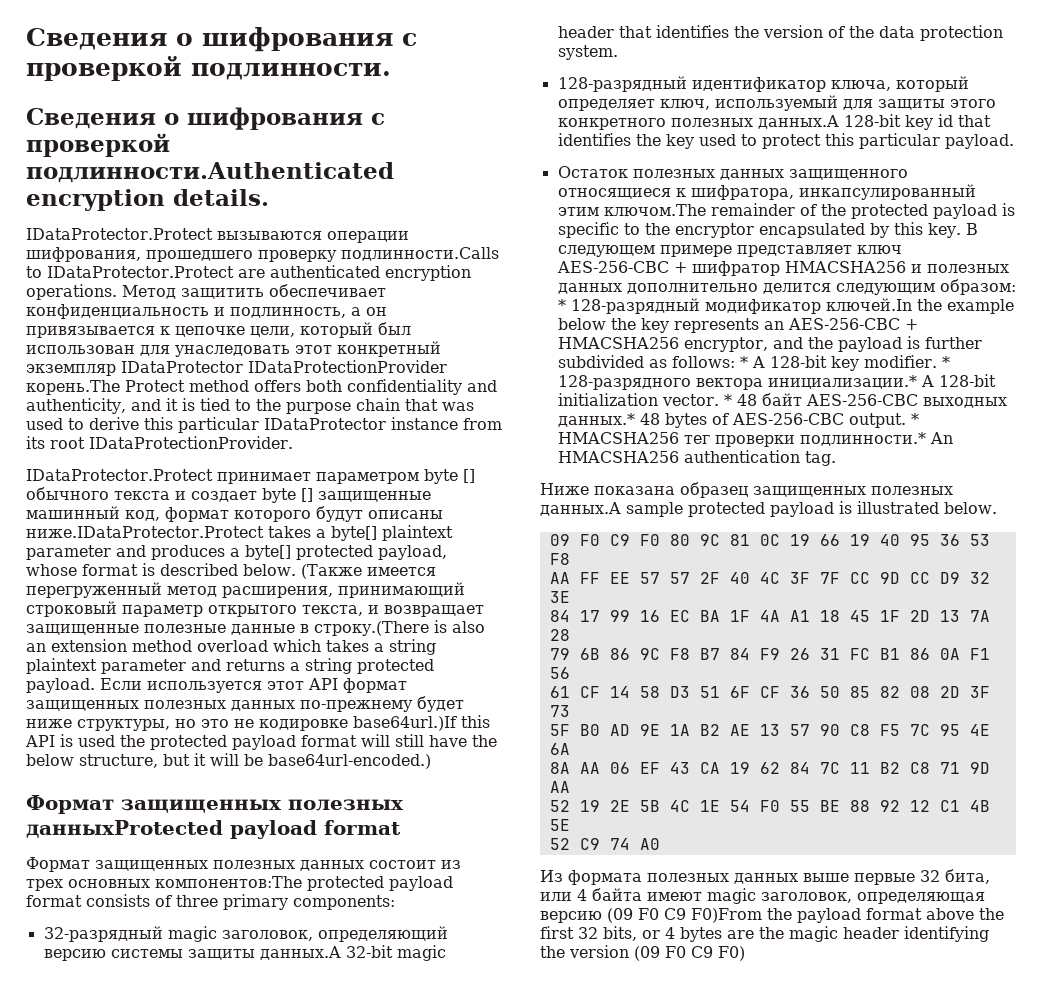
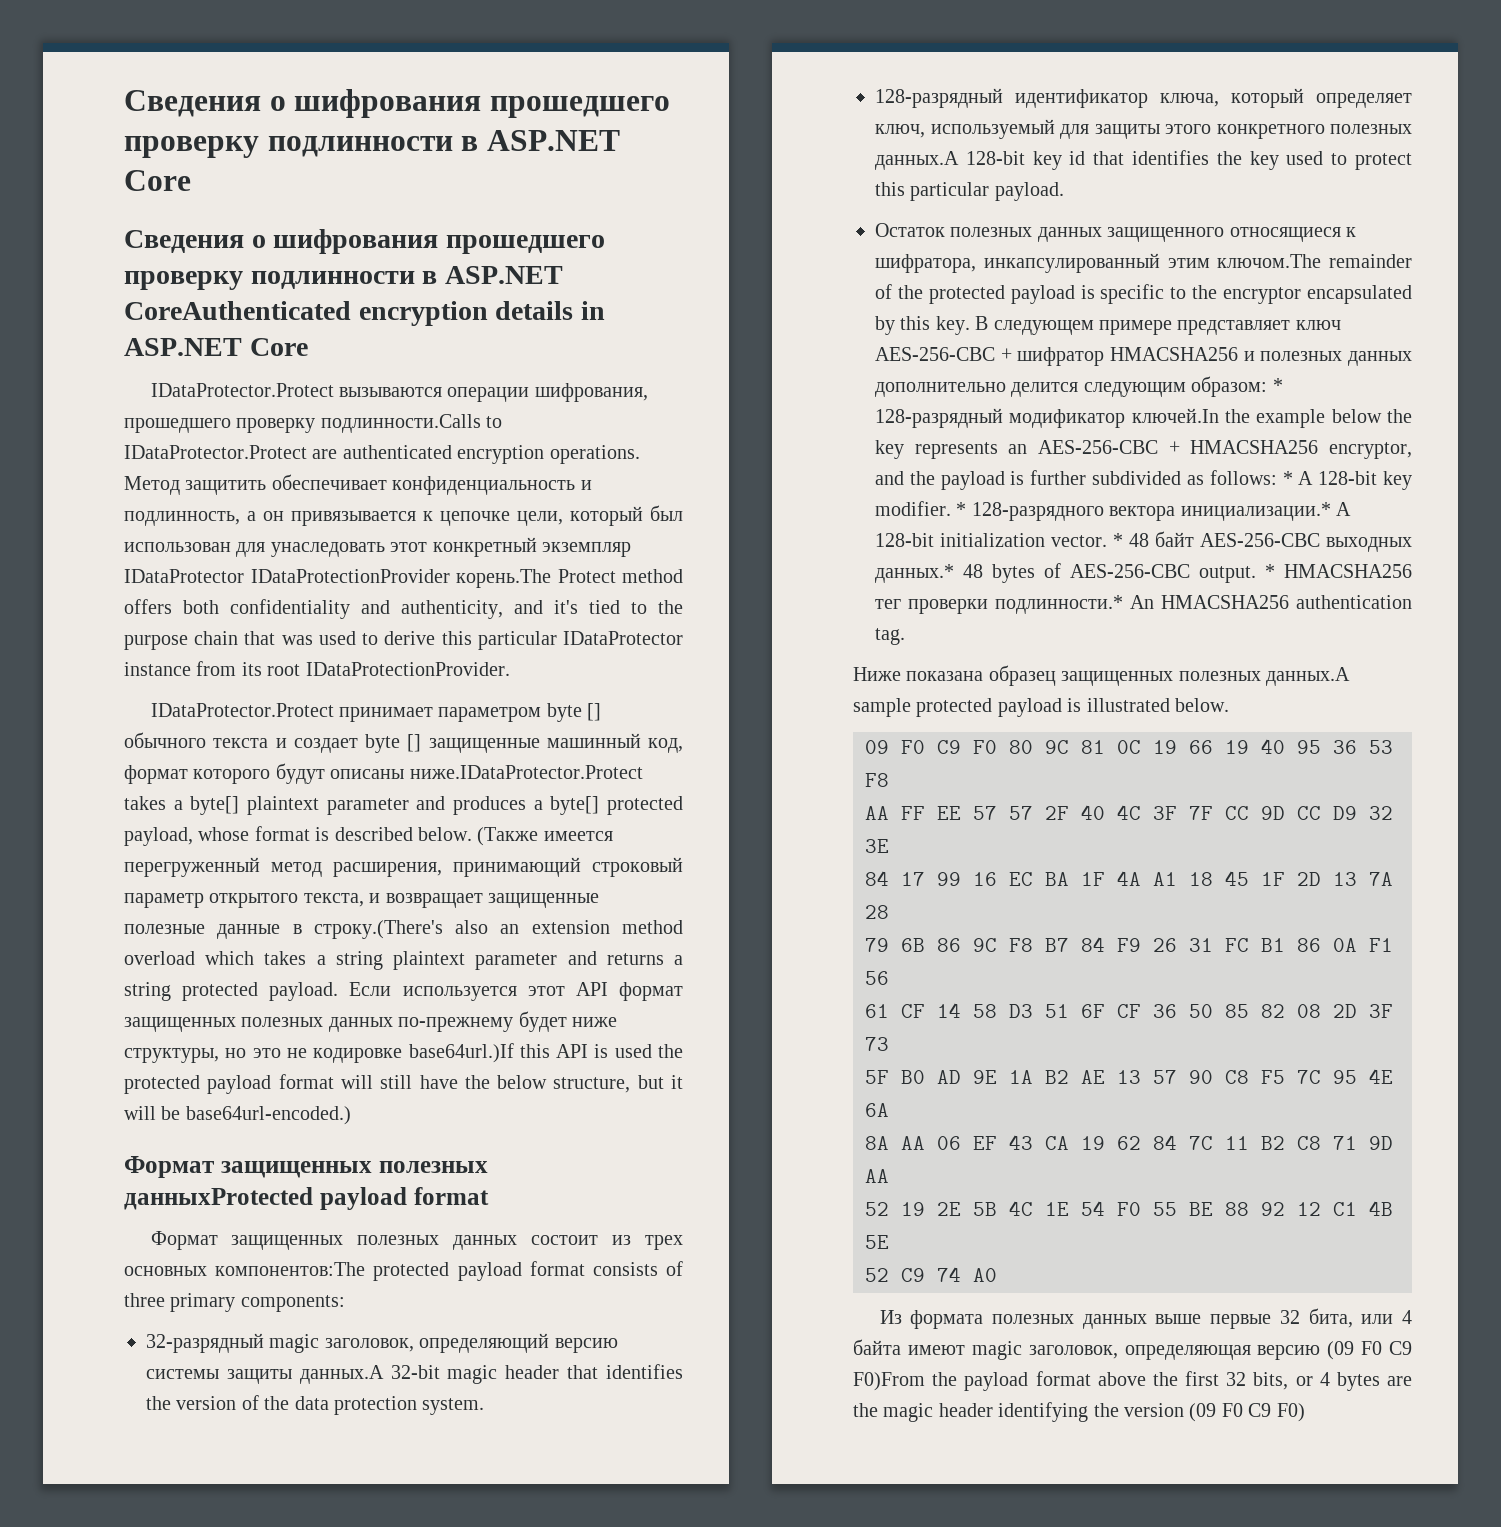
- Сведения о шифрования с проверкой подлинности.
- Сведения о шифрования с проверкой подлинности.Authenticated encryption details.
+ Сведения о шифрования прошедшего проверку подлинности в ASP.NET Core
+ Сведения о шифрования прошедшего проверку подлинности в ASP.NET CoreAuthenticated encryption details in ASP.NET Core
- Метод защитить обеспечивает конфиденциальность и подлинность, а он привязывается к цепочке цели, который был использован для унаследовать этот конкретный экземпляр IDataProtector IDataProtectionProvider корень.The Protect method offers both confidentiality and authenticity, and it is tied to the purpose chain that was used to derive this particular IDataProtector instance from its root IDataProtectionProvider.
+ Метод защитить обеспечивает конфиденциальность и подлинность, а он привязывается к цепочке цели, который был использован для унаследовать этот конкретный экземпляр IDataProtector IDataProtectionProvider корень.The Protect method offers both confidentiality and authenticity, and it's tied to the purpose chain that was used to derive this particular IDataProtector instance from its root IDataProtectionProvider.
- (Также имеется перегруженный метод расширения, принимающий строковый параметр открытого текста, и возвращает защищенные полезные данные в строку.(There is also an extension method overload which takes a string plaintext parameter and returns a string protected payload.
+ (Также имеется перегруженный метод расширения, принимающий строковый параметр открытого текста, и возвращает защищенные полезные данные в строку.(There's also an extension method overload which takes a string plaintext parameter and returns a string protected payload.

